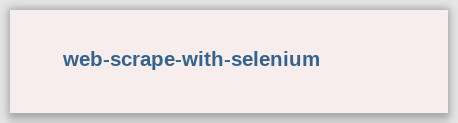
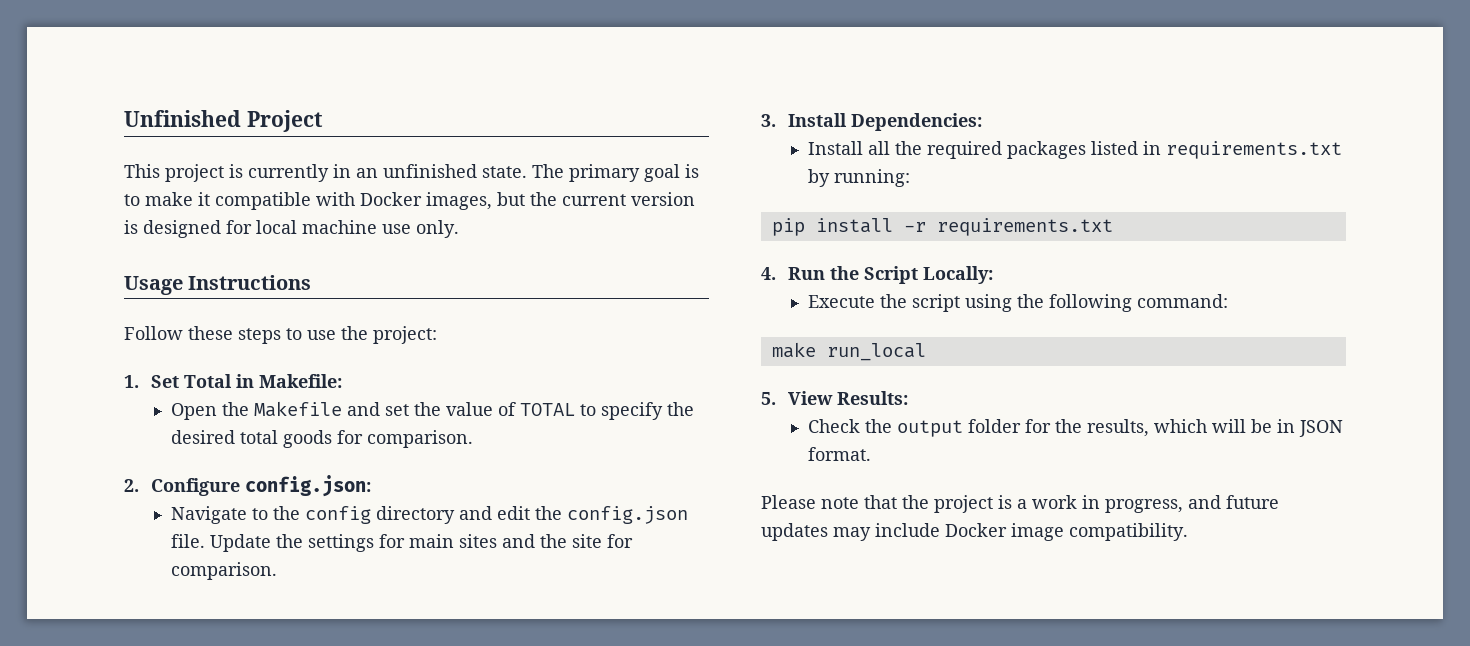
- web-scrape-with-selenium
+ Unfinished Project
+ This project is currently in an unfinished state. The primary goal is to make it compatible with Docker images, but the current version is designed for local machine use only.
+ Usage Instructions
+ Follow these steps to use the project:
+ 1. Set Total in Makefile:
+ Open the Makefile and set the value of TOTAL to specify the desired total goods for comparison.
+ 2. Configure config.json:
+ Navigate to the config directory and edit the config.json file. Update the settings for main sites and the site for comparison.
+ 3. Install Dependencies:
+ Install all the required packages listed in requirements.txt by running:
+ pip install -r requirements.txt
+ 4. Run the Script Locally:
+ Execute the script using the following command:
+ make run_local
+ 5. View Results:
+ Check the output folder for the results, which will be in JSON format.
+ Please note that the project is a work in progress, and future updates may include Docker image compatibility.

